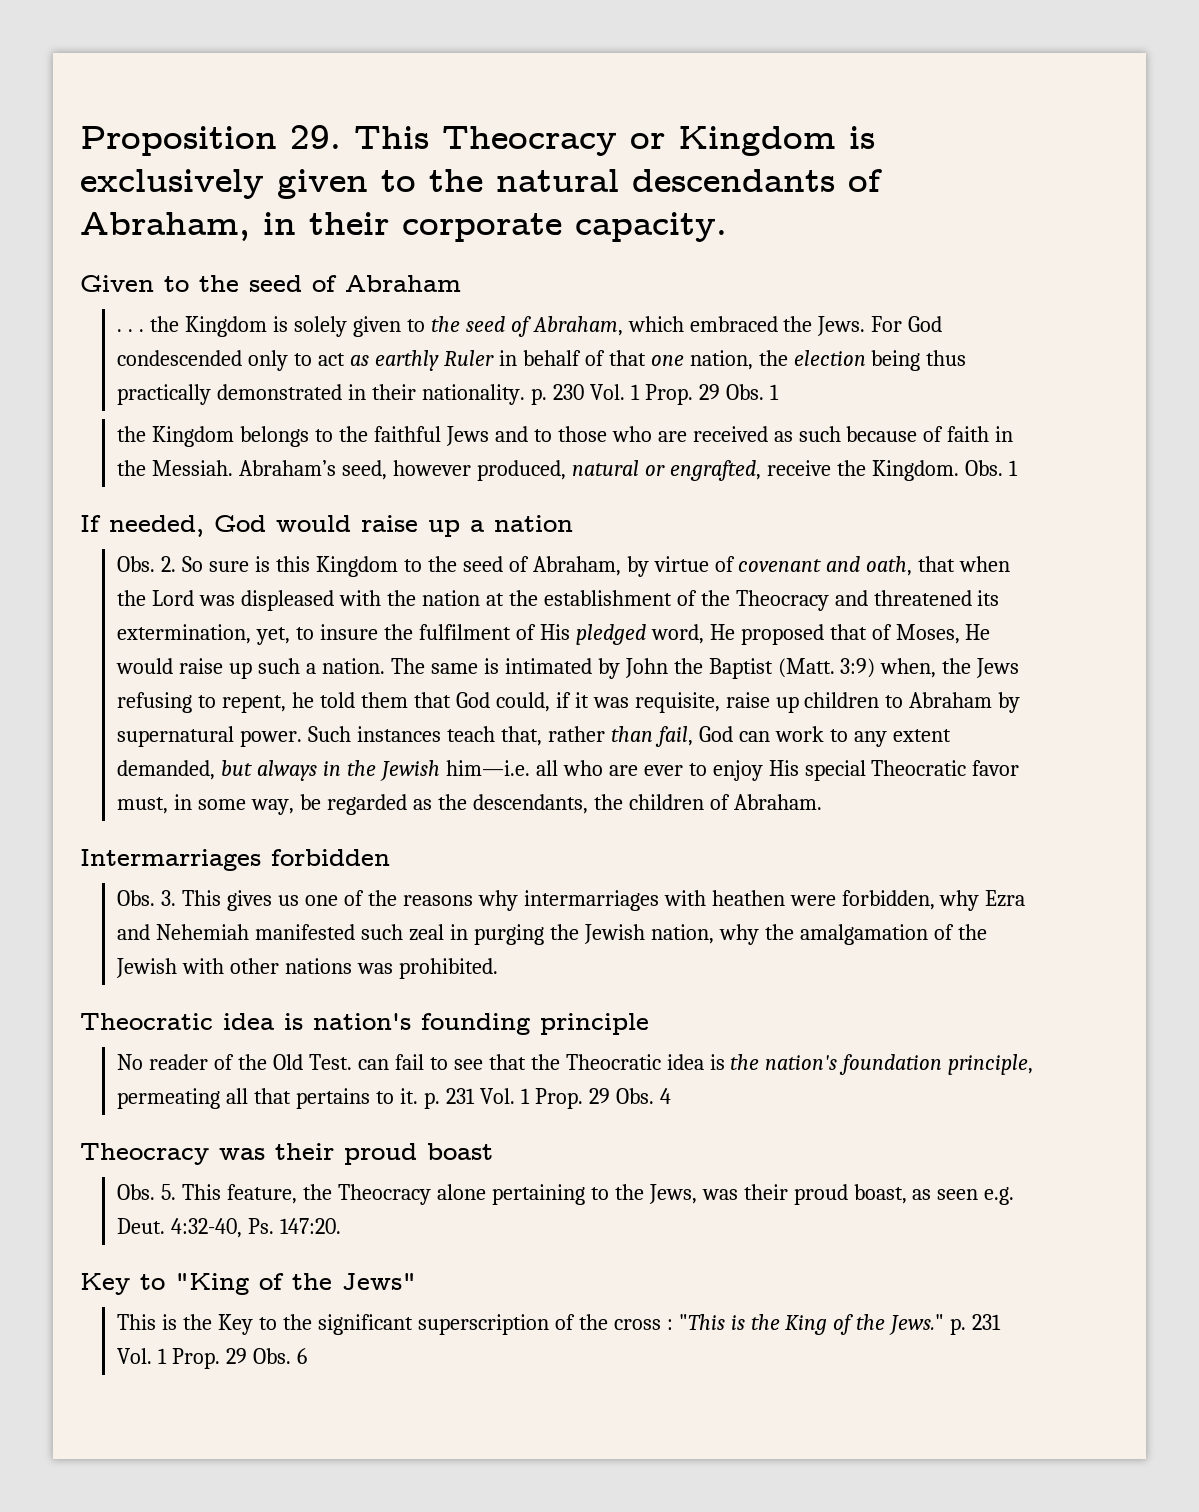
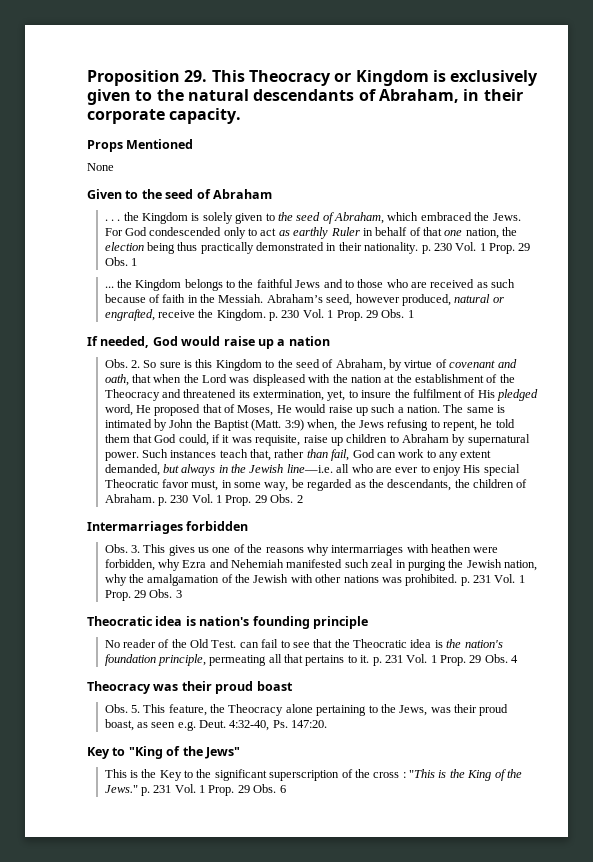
+ Props Mentioned
+ None
- the Kingdom belongs to the faithful Jews and to those who are received as such because of faith in the Messiah.
+ ... the Kingdom belongs to the faithful Jews and to those who are received as such because of faith in the Messiah.
- Abraham’s seed, however produced, natural or engrafted, receive the Kingdom. Obs. 1
+ Abraham’s seed, however produced, natural or engrafted, receive the Kingdom. p. 230 Vol. 1 Prop. 29 Obs. 1
- Such instances teach that, rather than fail, God can work to any extent demanded, but always in the Jewish him—i.e. all who are ever to enjoy His special Theocratic favor must, in some way, be regarded as the descendants, the children of Abraham.
+ Such instances teach that, rather than fail, God can work to any extent demanded, but always in the Jewish line—i.e. all who are ever to enjoy His special Theocratic favor must, in some way, be regarded as the descendants, the children of Abraham. p. 230 Vol. 1 Prop. 29 Obs. 2
- Obs. 3. This gives us one of the reasons why intermarriages with heathen were forbidden, why Ezra and Nehemiah manifested such zeal in purging the Jewish nation, why the amalgamation of the Jewish with other nations was prohibited.
+ Obs. 3. This gives us one of the reasons why intermarriages with heathen were forbidden, why Ezra and Nehemiah manifested such zeal in purging the Jewish nation, why the amalgamation of the Jewish with other nations was prohibited. p. 231 Vol. 1 Prop. 29 Obs. 3

